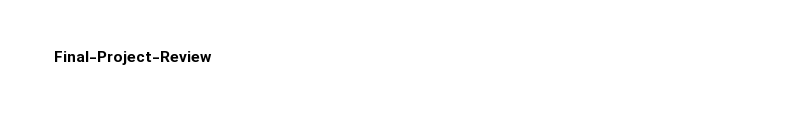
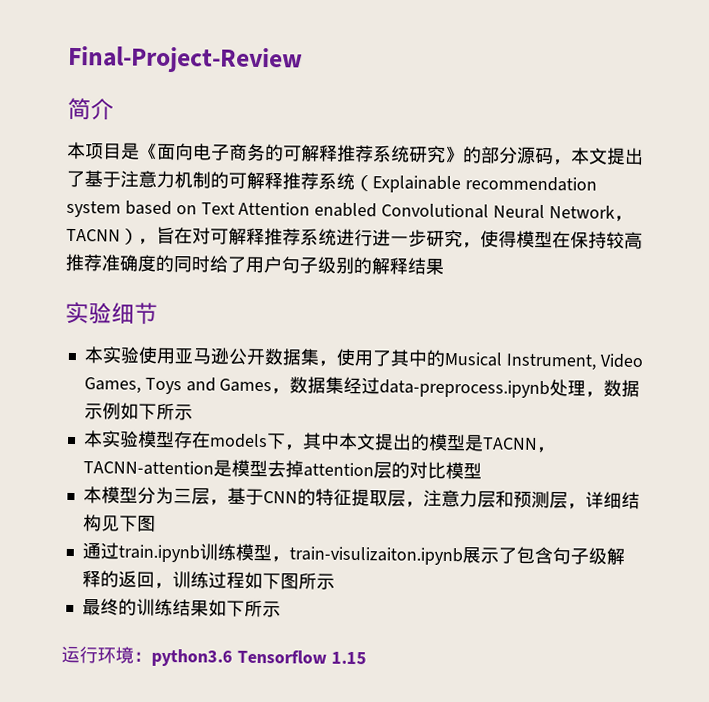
+ 简介
+ 本项目是《面向电子商务的可解释推荐系统研究》的部分源码，本文提出了基于注意力机制的可解释推荐系统（Explainable recommendation system based on Text Attention enabled Convolutional Neural Network，TACNN），旨在对可解释推荐系统进行进一步研究，使得模型在保持较高推荐准确度的同时给了用户句子级别的解释结果
+ 实验细节
+ 本实验使用亚马逊公开数据集，使用了其中的Musical Instrument, Video Games, Toys and Games，数据集经过data-preprocess.ipynb处理，数据示例如下所示
+ 本实验模型存在models下，其中本文提出的模型是TACNN，TACNN-attention是模型去掉attention层的对比模型
+ 本模型分为三层，基于CNN的特征提取层，注意力层和预测层，详细结构见下图
+ 通过train.ipynb训练模型，train-visulizaiton.ipynb展示了包含句子级解释的返回，训练过程如下图所示
+ 最终的训练结果如下所示
+ 运行环境：python3.6 Tensorflow 1.15

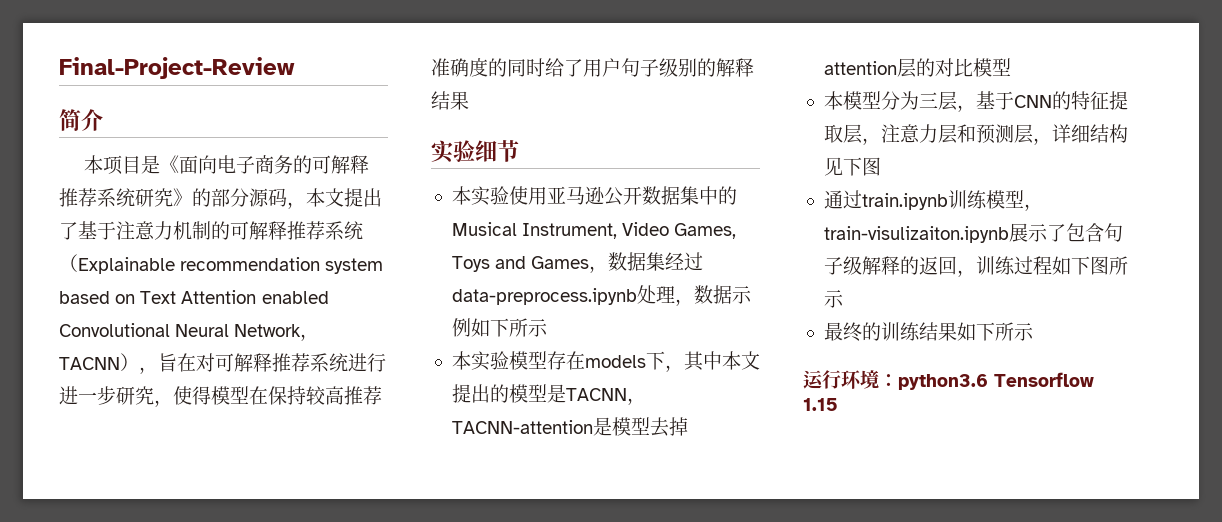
- 本实验使用亚马逊公开数据集，使用了其中的Musical Instrument, Video Games, Toys and Games，数据集经过data-preprocess.ipynb处理，数据示例如下所示
+ 本实验使用亚马逊公开数据集中的Musical Instrument, Video Games, Toys and Games，数据集经过data-preprocess.ipynb处理，数据示例如下所示

